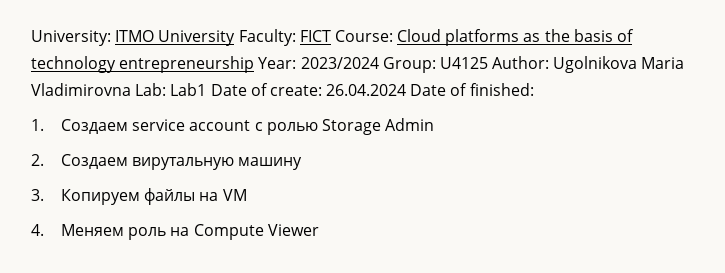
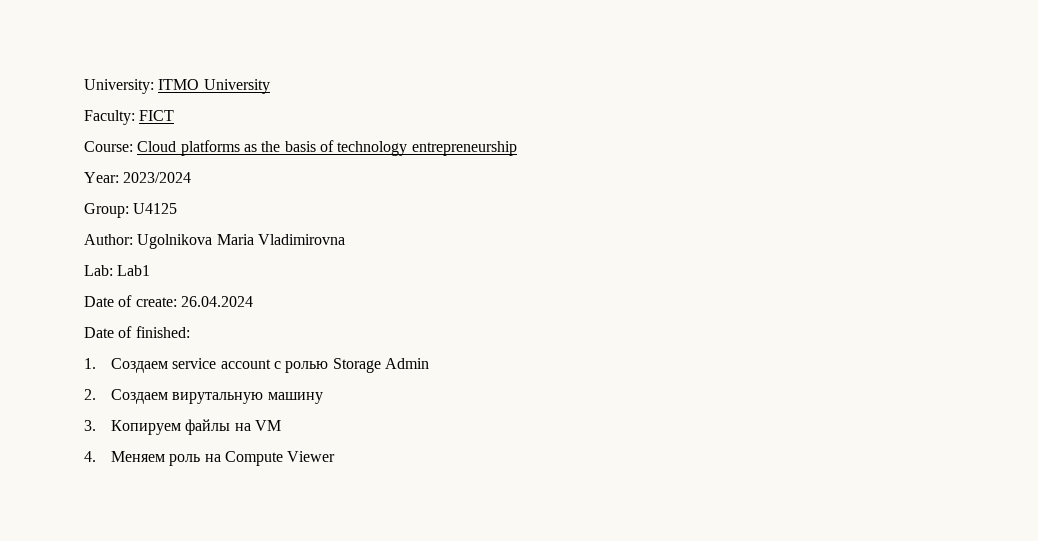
- University: ITMO University Faculty: FICT Course: Cloud platforms as the basis of technology entrepreneurship Year: 2023/2024 Group: U4125 Author: Ugolnikova Maria Vladimirovna Lab: Lab1 Date of create: 26.04.2024 Date of finished:
+ University: ITMO University
+ Faculty: FICT
+ Course: Cloud platforms as the basis of technology entrepreneurship
+ Year: 2023/2024
+ Group: U4125
+ Author: Ugolnikova Maria Vladimirovna
+ Lab: Lab1
+ Date of create: 26.04.2024
+ Date of finished:

